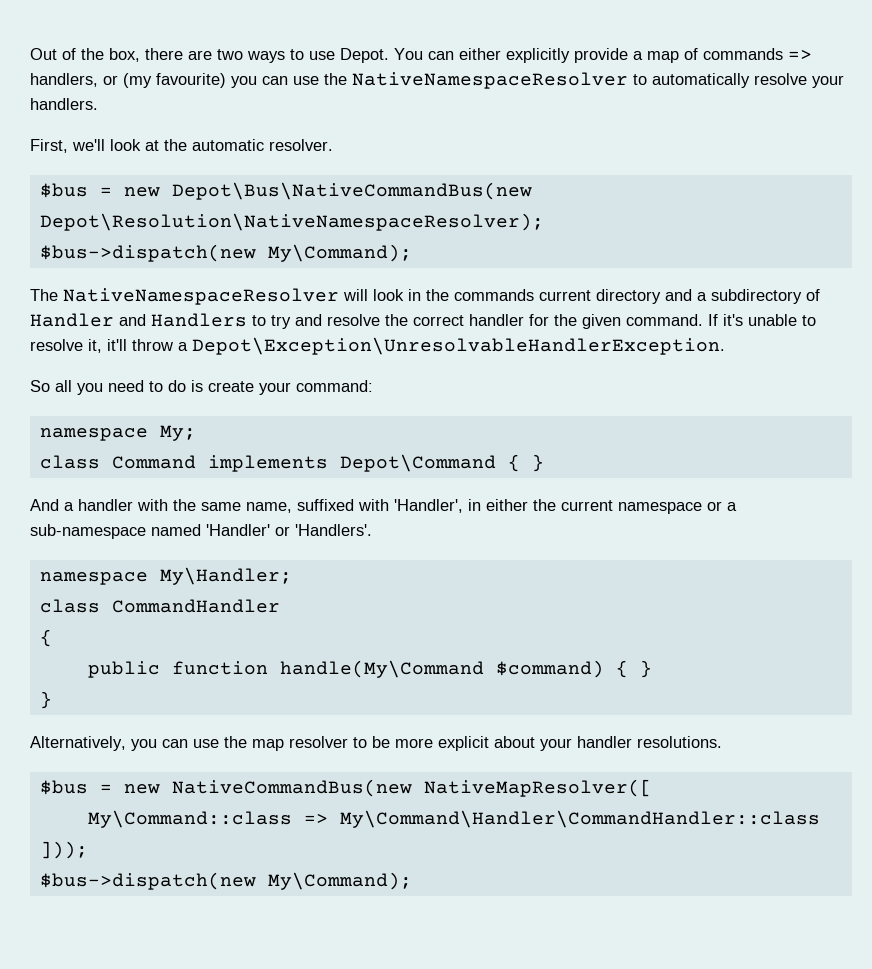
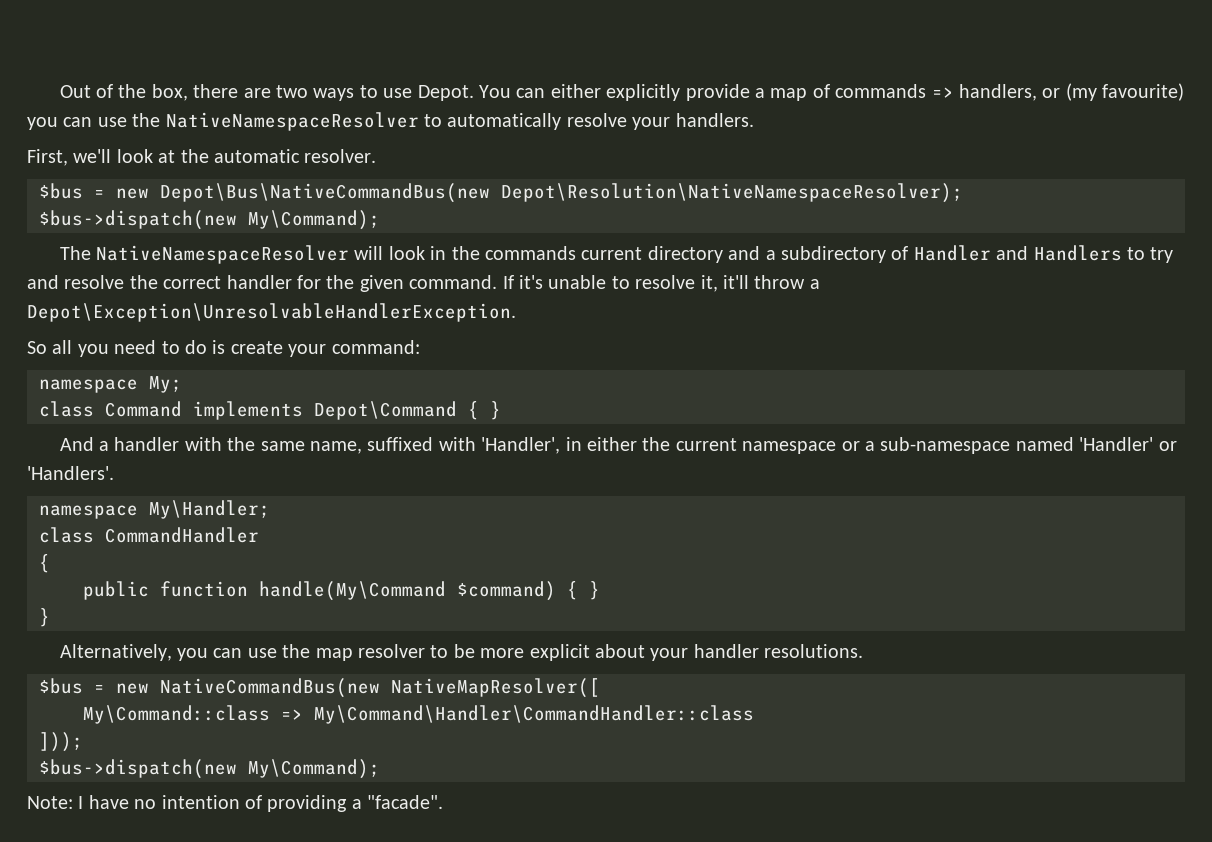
+ Note: I have no intention of providing a "facade".

